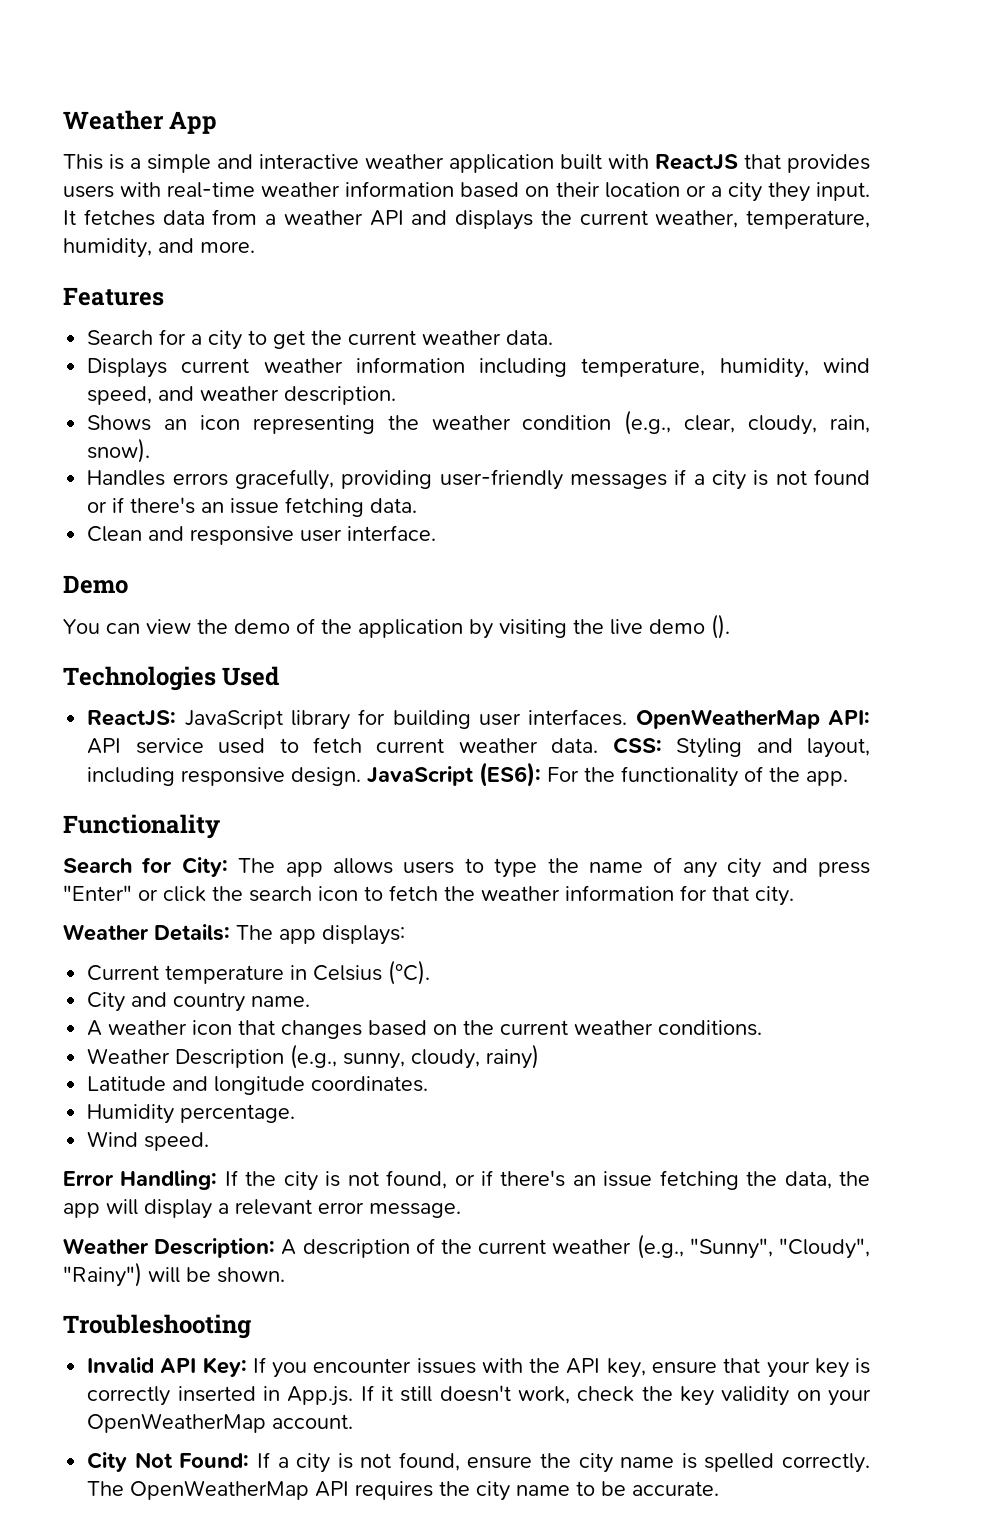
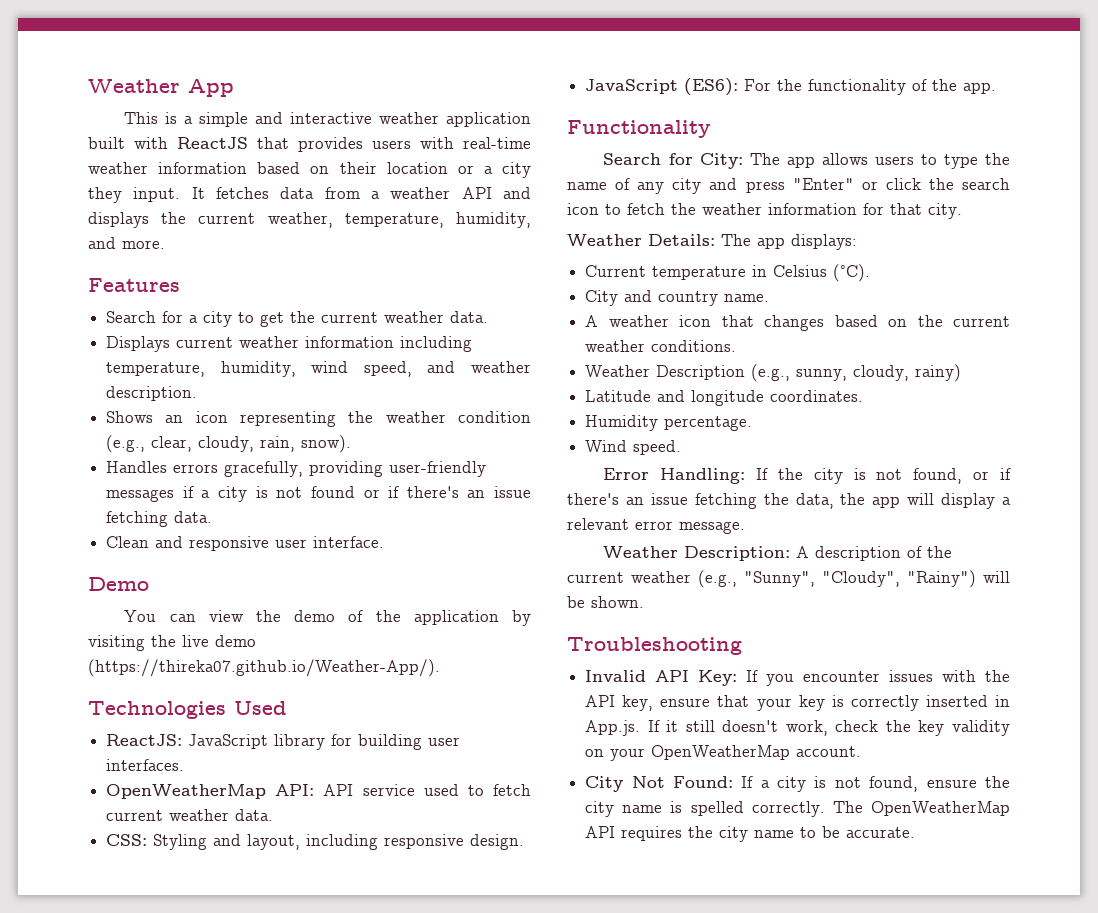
- You can view the demo of the application by visiting the live demo ().
+ You can view the demo of the application by visiting the live demo (https://thireka07.github.io/Weather-App/).
- ReactJS: JavaScript library for building user interfaces. OpenWeatherMap API: API service used to fetch current weather data. CSS: Styling and layout, including responsive design. JavaScript (ES6): For the functionality of the app.
+ ReactJS: JavaScript library for building user interfaces.
+ OpenWeatherMap API: API service used to fetch current weather data.
+ CSS: Styling and layout, including responsive design.
+ JavaScript (ES6): For the functionality of the app.

